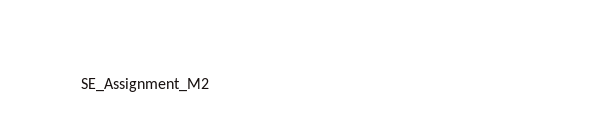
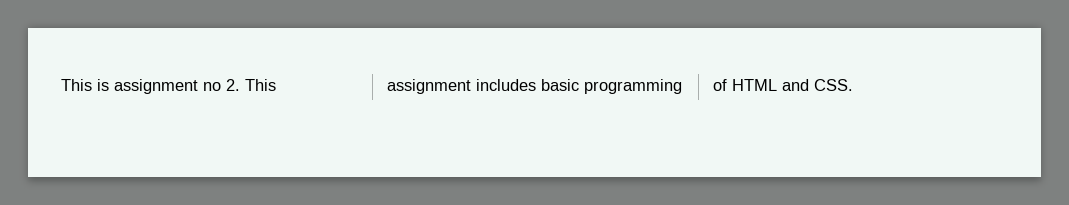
- SE_Assignment_M2
+ This is assignment no 2. This assignment includes basic programming of HTML and CSS.

